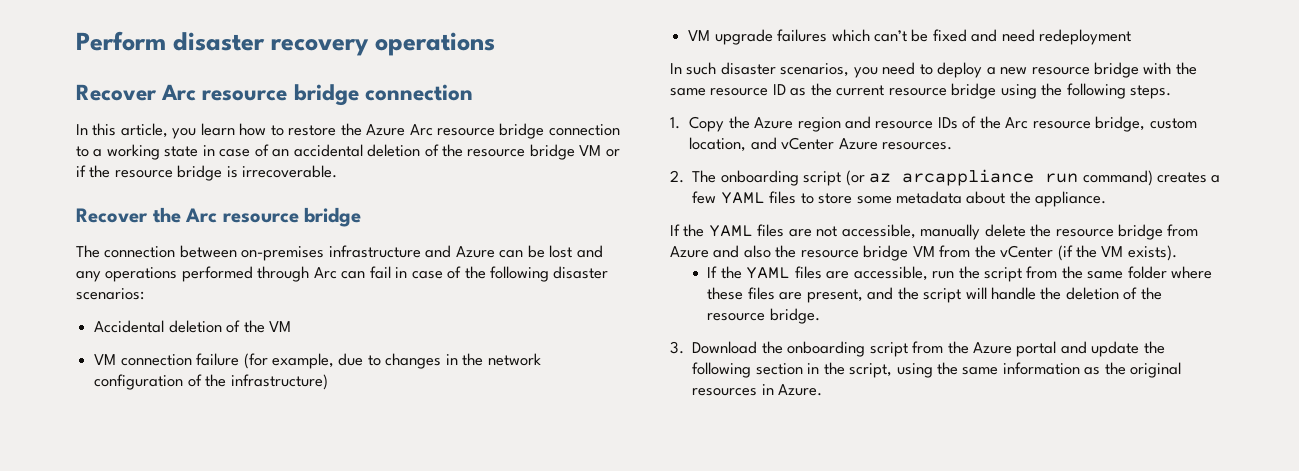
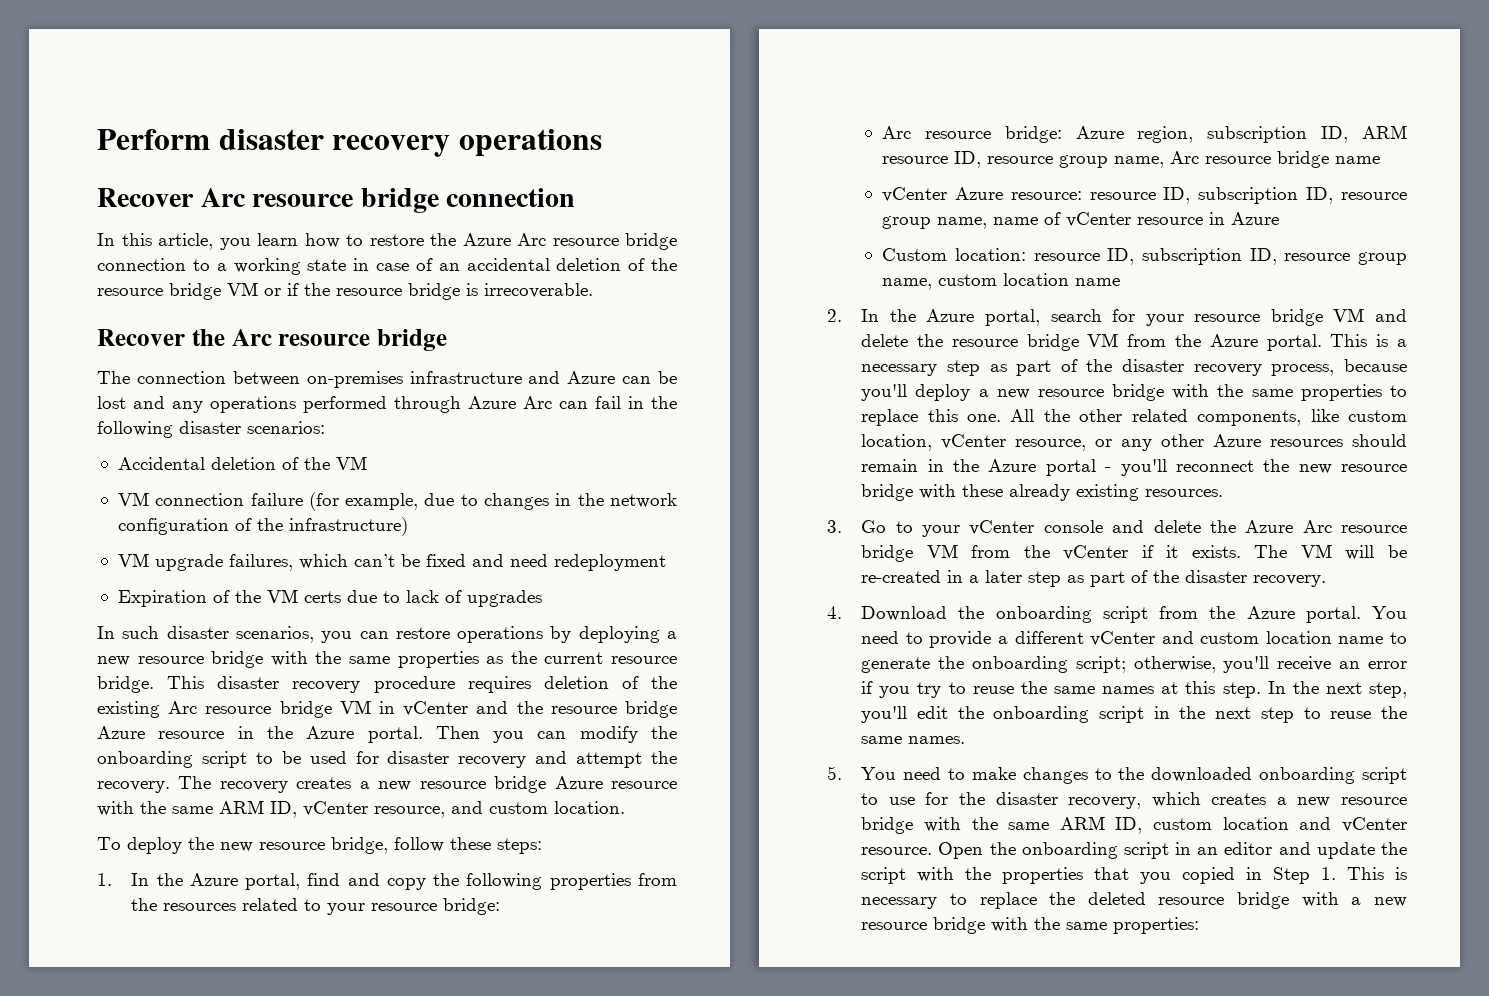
- The connection between on-premises infrastructure and Azure can be lost and any operations performed through Arc can fail in case of the following disaster scenarios:
+ The connection between on-premises infrastructure and Azure can be lost and any operations performed through Azure Arc can fail in the following disaster scenarios:
- VM upgrade failures which can’t be fixed and need redeployment
+ VM upgrade failures, which can’t be fixed and need redeployment
+ Expiration of the VM certs due to lack of upgrades
- In such disaster scenarios, you need to deploy a new resource bridge with the same resource ID as the current resource bridge using the following steps.
- 1. Copy the Azure region and resource IDs of the Arc resource bridge, custom location, and vCenter Azure resources.
- 2. The onboarding script (or az arcappliance run command) creates a few YAML files to store some metadata about the appliance.
- If the YAML files are not accessible, manually delete the resource bridge from Azure and also the resource bridge VM from the vCenter (if the VM exists).
- If the YAML files are accessible, run the script from the same folder where these files are present, and the script will handle the deletion of the resource bridge.
- 3. Download the onboarding script from the Azure portal and update the following section in the script, using the same information as the original resources in Azure.
+ In such disaster scenarios, you can restore operations by deploying a new resource bridge with the same properties as the current resource bridge. This disaster recovery procedure requires deletion of the existing Arc resource bridge VM in vCenter and the resource bridge Azure resource in the Azure portal. Then you can modify the onboarding script to be used for disaster recovery and attempt the recovery. The recovery creates a new resource bridge Azure resource with the same ARM ID, vCenter resource, and custom location.
+ To deploy the new resource bridge, follow these steps:
+ 1. In the Azure portal, find and copy the following properties from the resources related to your resource bridge:
+ Arc resource bridge: Azure region, subscription ID, ARM resource ID, resource group name, Arc resource bridge name
+ vCenter Azure resource: resource ID, subscription ID, resource group name, name of vCenter resource in Azure
+ Custom location: resource ID, subscription ID, resource group name, custom location name
+ 2. In the Azure portal, search for your resource bridge VM and delete the resource bridge VM from the Azure portal. This is a necessary step as part of the disaster recovery process, because you'll deploy a new resource bridge with the same properties to replace this one. All the other related components, like custom location, vCenter resource, or any other Azure resources should remain in the Azure portal - you'll reconnect the new resource bridge with these already existing resources.
+ 3. Go to your vCenter console and delete the Azure Arc resource bridge VM from the vCenter if it exists. The VM will be re-created in a later step as part of the disaster recovery.
+ 4. Download the onboarding script from the Azure portal. You need to provide a different vCenter and custom location name to generate the onboarding script; otherwise, you'll receive an error if you try to reuse the same names at this step. In the next step, you'll edit the onboarding script in the next step to reuse the same names.
+ 5. You need to make changes to the downloaded onboarding script to use for the disaster recovery, which creates a new resource bridge with the same ARM ID, custom location and vCenter resource. Open the onboarding script in an editor and update the script with the properties that you copied in Step 1. This is necessary to replace the deleted resource bridge with a new resource bridge with the same properties:

